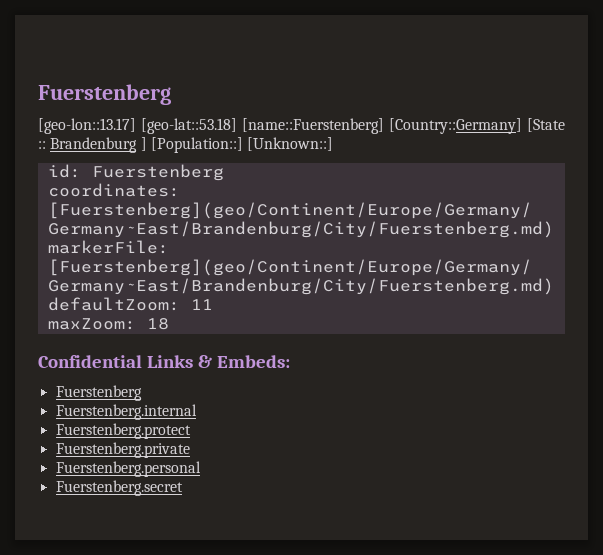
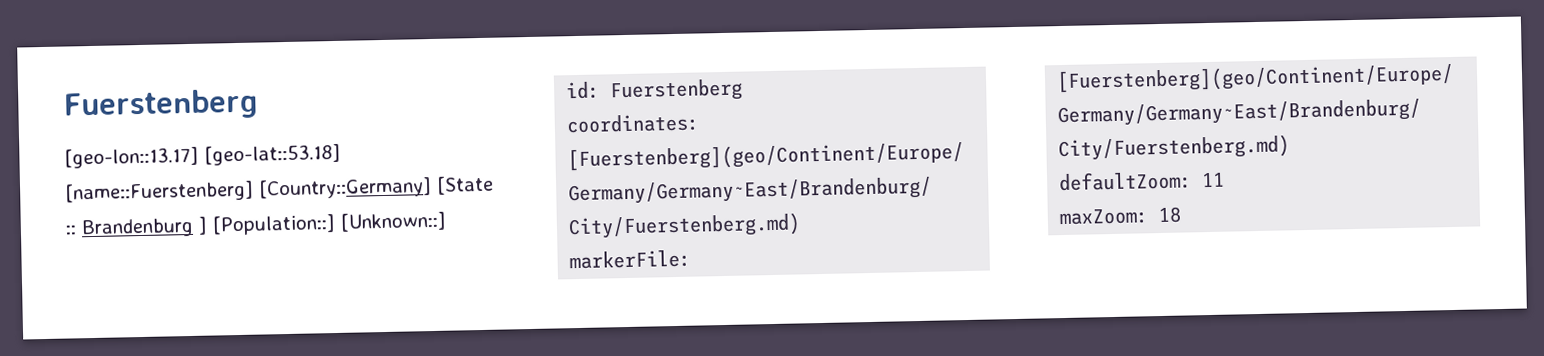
- Confidential Links & Embeds:
- Fuerstenberg
- Fuerstenberg.internal
- Fuerstenberg.protect
- Fuerstenberg.private
- Fuerstenberg.personal
- Fuerstenberg.secret

